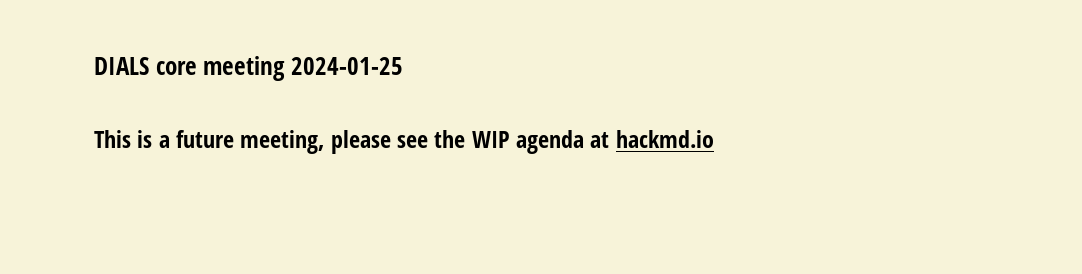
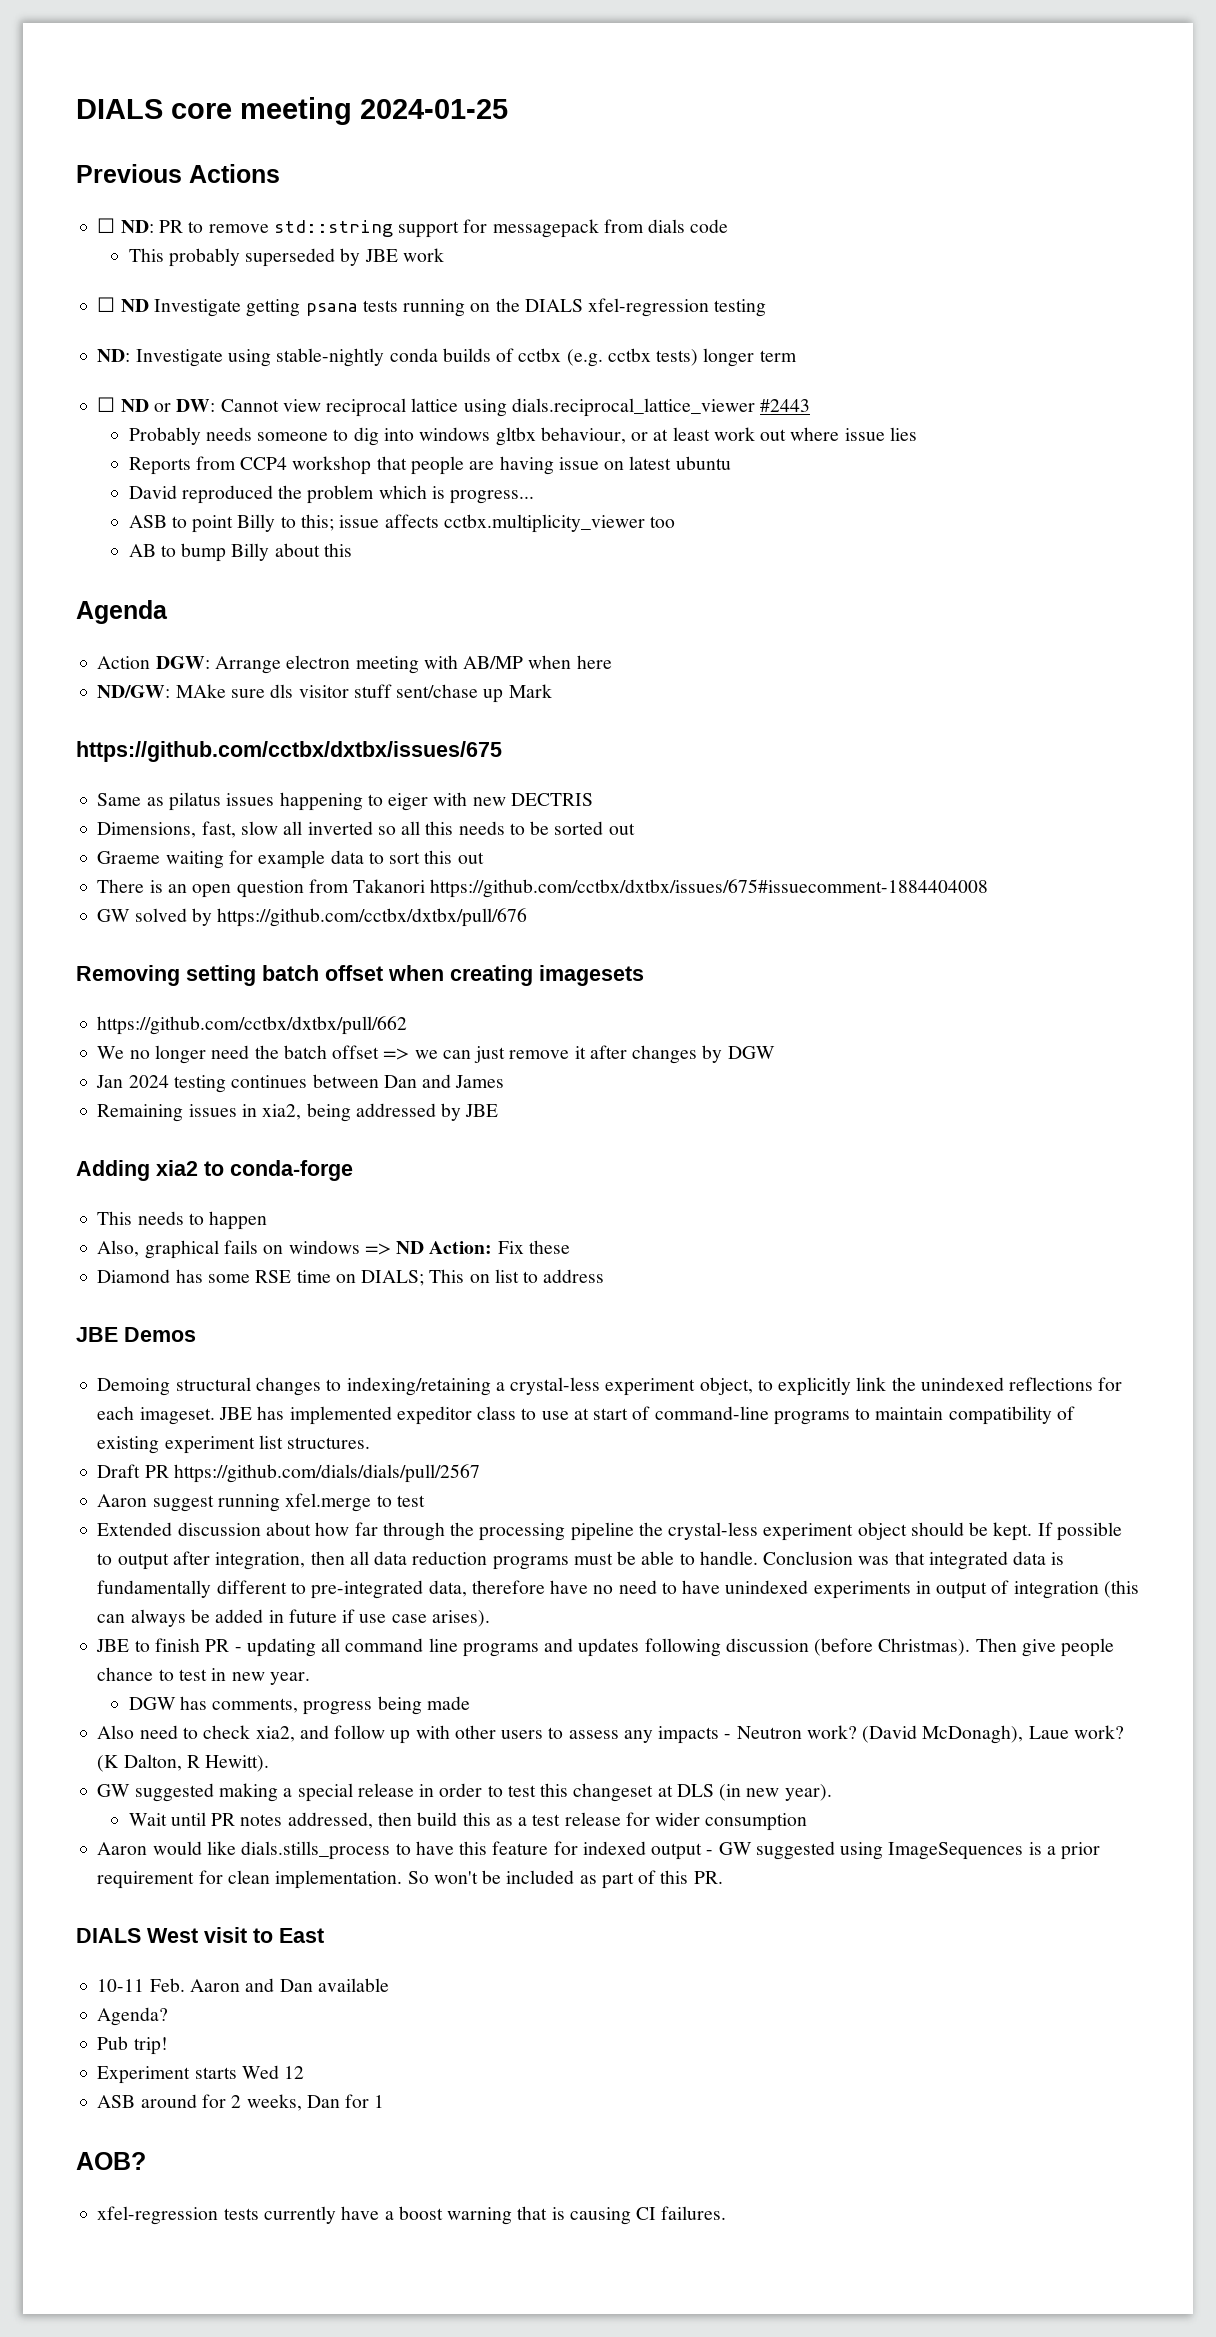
- This is a future meeting, please see the WIP agenda at hackmd.io
+ Previous Actions
+ ☐ ND: PR to remove std::string support for messagepack from dials code
+ This probably superseded by JBE work
+ ☐ ND Investigate getting psana tests running on the DIALS xfel-regression testing
+ ND: Investigate using stable-nightly conda builds of cctbx (e.g. cctbx tests) longer term
+ ☐ ND or DW: Cannot view reciprocal lattice using dials.reciprocal_lattice_viewer #2443
+ Probably needs someone to dig into windows gltbx behaviour, or at least work out where issue lies
+ Reports from CCP4 workshop that people are having issue on latest ubuntu
+ David reproduced the problem which is progress...
+ ASB to point Billy to this; issue affects cctbx.multiplicity_viewer too
+ AB to bump Billy about this
+ Agenda
+ Action DGW: Arrange electron meeting with AB/MP when here
+ ND/GW: MAke sure dls visitor stuff sent/chase up Mark
+ https://github.com/cctbx/dxtbx/issues/675
+ Same as pilatus issues happening to eiger with new DECTRIS
+ Dimensions, fast, slow all inverted so all this needs to be sorted out
+ Graeme waiting for example data to sort this out
+ There is an open question from Takanori https://github.com/cctbx/dxtbx/issues/675#issuecomment-1884404008
+ GW solved by https://github.com/cctbx/dxtbx/pull/676
+ Removing setting batch offset when creating imagesets
+ https://github.com/cctbx/dxtbx/pull/662
+ We no longer need the batch offset => we can just remove it after changes by DGW
+ Jan 2024 testing continues between Dan and James
+ Remaining issues in xia2, being addressed by JBE
+ Adding xia2 to conda-forge
+ This needs to happen
+ Also, graphical fails on windows => ND Action: Fix these
+ Diamond has some RSE time on DIALS; This on list to address
+ JBE Demos
+ Demoing structural changes to indexing/retaining a crystal-less experiment object, to explicitly link the unindexed reflections for each imageset. JBE has implemented expeditor class to use at start of command-line programs to maintain compatibility of existing experiment list structures.
+ Draft PR https://github.com/dials/dials/pull/2567
+ Aaron suggest running xfel.merge to test
+ Extended discussion about how far through the processing pipeline the crystal-less experiment object should be kept. If possible to output after integration, then all data reduction programs must be able to handle. Conclusion was that integrated data is fundamentally different to pre-integrated data, therefore have no need to have unindexed experiments in output of integration (this can always be added in future if use case arises).
+ JBE to finish PR - updating all command line programs and updates following discussion (before Christmas). Then give people chance to test in new year.
+ DGW has comments, progress being made
+ Also need to check xia2, and follow up with other users to assess any impacts - Neutron work? (David McDonagh), Laue work? (K Dalton, R Hewitt).
+ GW suggested making a special release in order to test this changeset at DLS (in new year).
+ Wait until PR notes addressed, then build this as a test release for wider consumption
+ Aaron would like dials.stills_process to have this feature for indexed output - GW suggested using ImageSequences is a prior requirement for clean implementation. So won't be included as part of this PR.
+ DIALS West visit to East
+ 10-11 Feb. Aaron and Dan available
+ Agenda?
+ Pub trip!
+ Experiment starts Wed 12
+ ASB around for 2 weeks, Dan for 1
+ AOB?
+ xfel-regression tests currently have a boost warning that is causing CI failures.

